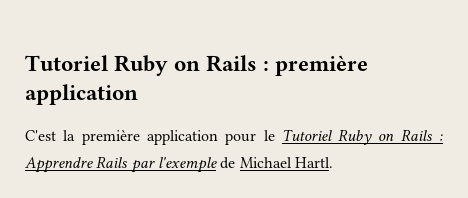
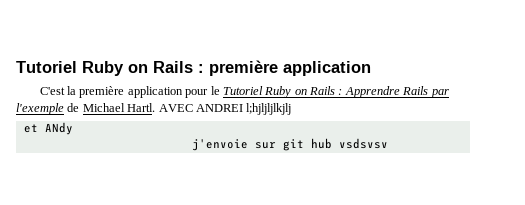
+ AVEC ANDREI l;hjljljlkjlj
+ et ANdy
+ j'envoie sur git hub vsdsvsv

